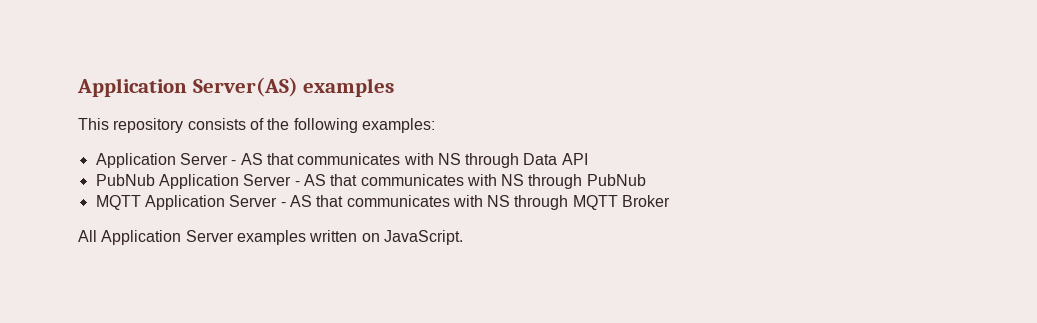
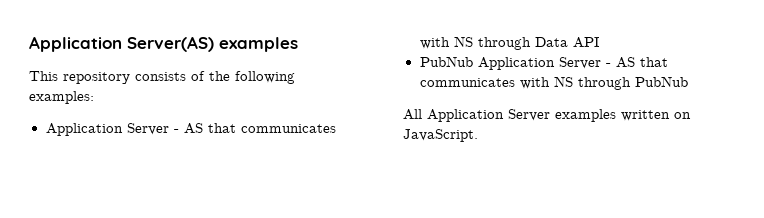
- MQTT Application Server - AS that communicates with NS through MQTT Broker

